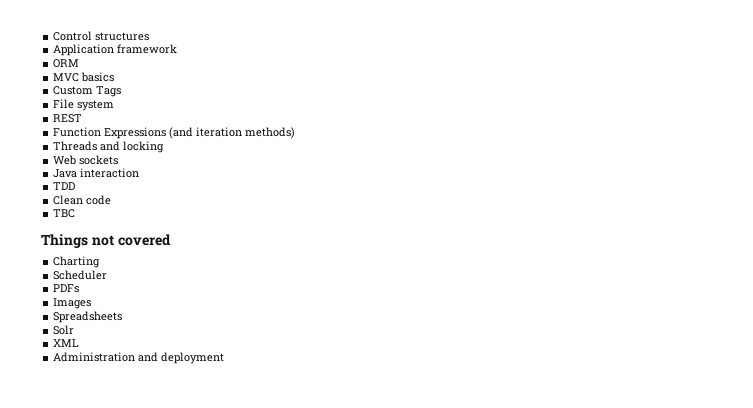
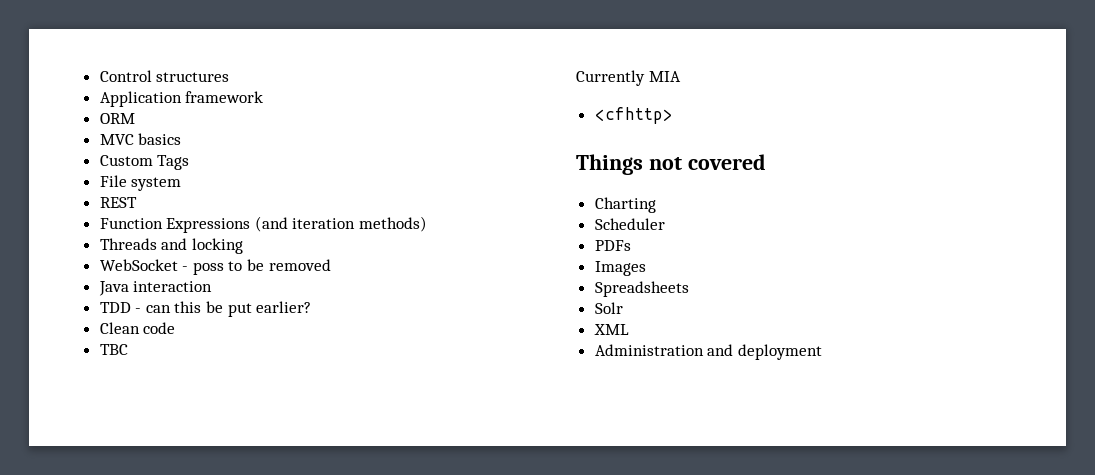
- Web sockets
+ WebSocket - poss to be removed
  Java interaction
- TDD
+ TDD - can this be put earlier?
+ Currently MIA
+ <cfhttp>

